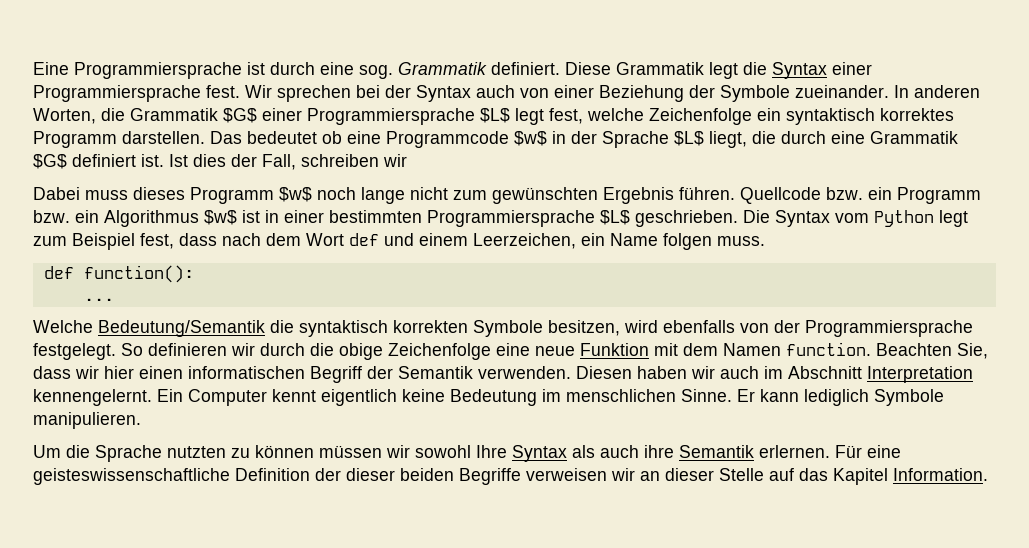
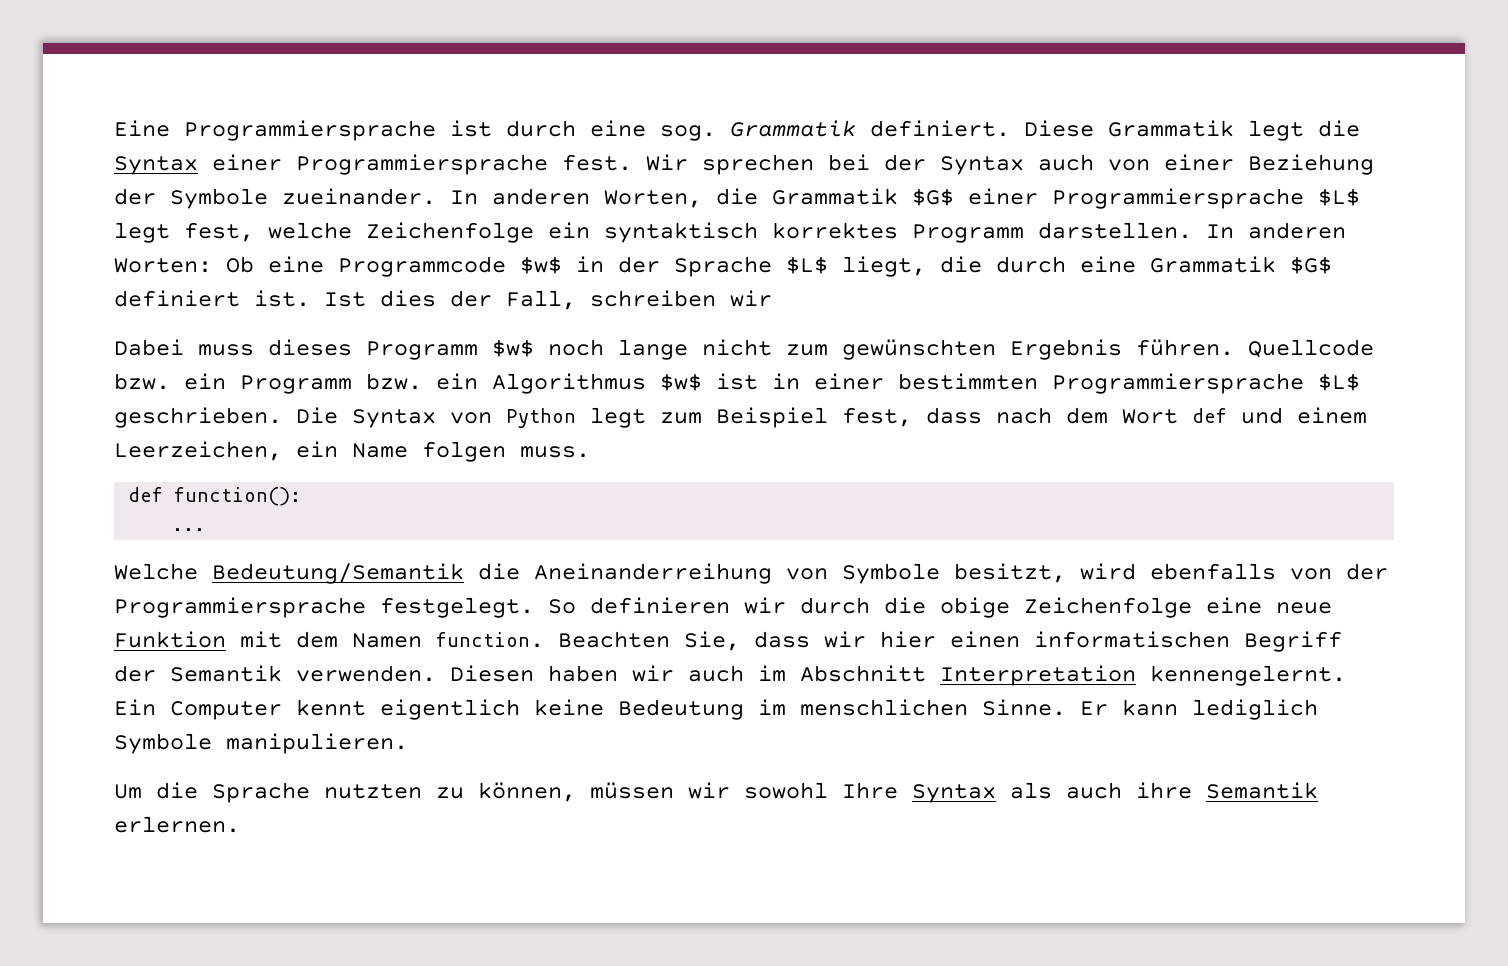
- Das bedeutet ob eine Programmcode $w$ in der Sprache $L$ liegt, die durch eine Grammatik $G$ definiert ist.
+ In anderen Worten: Ob eine Programmcode $w$ in der Sprache $L$ liegt, die durch eine Grammatik $G$ definiert ist.
- Die Syntax vom Python legt zum Beispiel fest, dass nach dem Wort def und einem Leerzeichen, ein Name folgen muss.
+ Die Syntax von Python legt zum Beispiel fest, dass nach dem Wort def und einem Leerzeichen, ein Name folgen muss.
- Welche Bedeutung/Semantik die syntaktisch korrekten Symbole besitzen, wird ebenfalls von der Programmiersprache festgelegt.
+ Welche Bedeutung/Semantik die Aneinanderreihung von Symbole besitzt, wird ebenfalls von der Programmiersprache festgelegt.
- Um die Sprache nutzten zu können müssen wir sowohl Ihre Syntax als auch ihre Semantik erlernen. Für eine geisteswissenschaftliche Definition der dieser beiden Begriffe verweisen wir an dieser Stelle auf das Kapitel Information.
+ Um die Sprache nutzten zu können, müssen wir sowohl Ihre Syntax als auch ihre Semantik erlernen.

